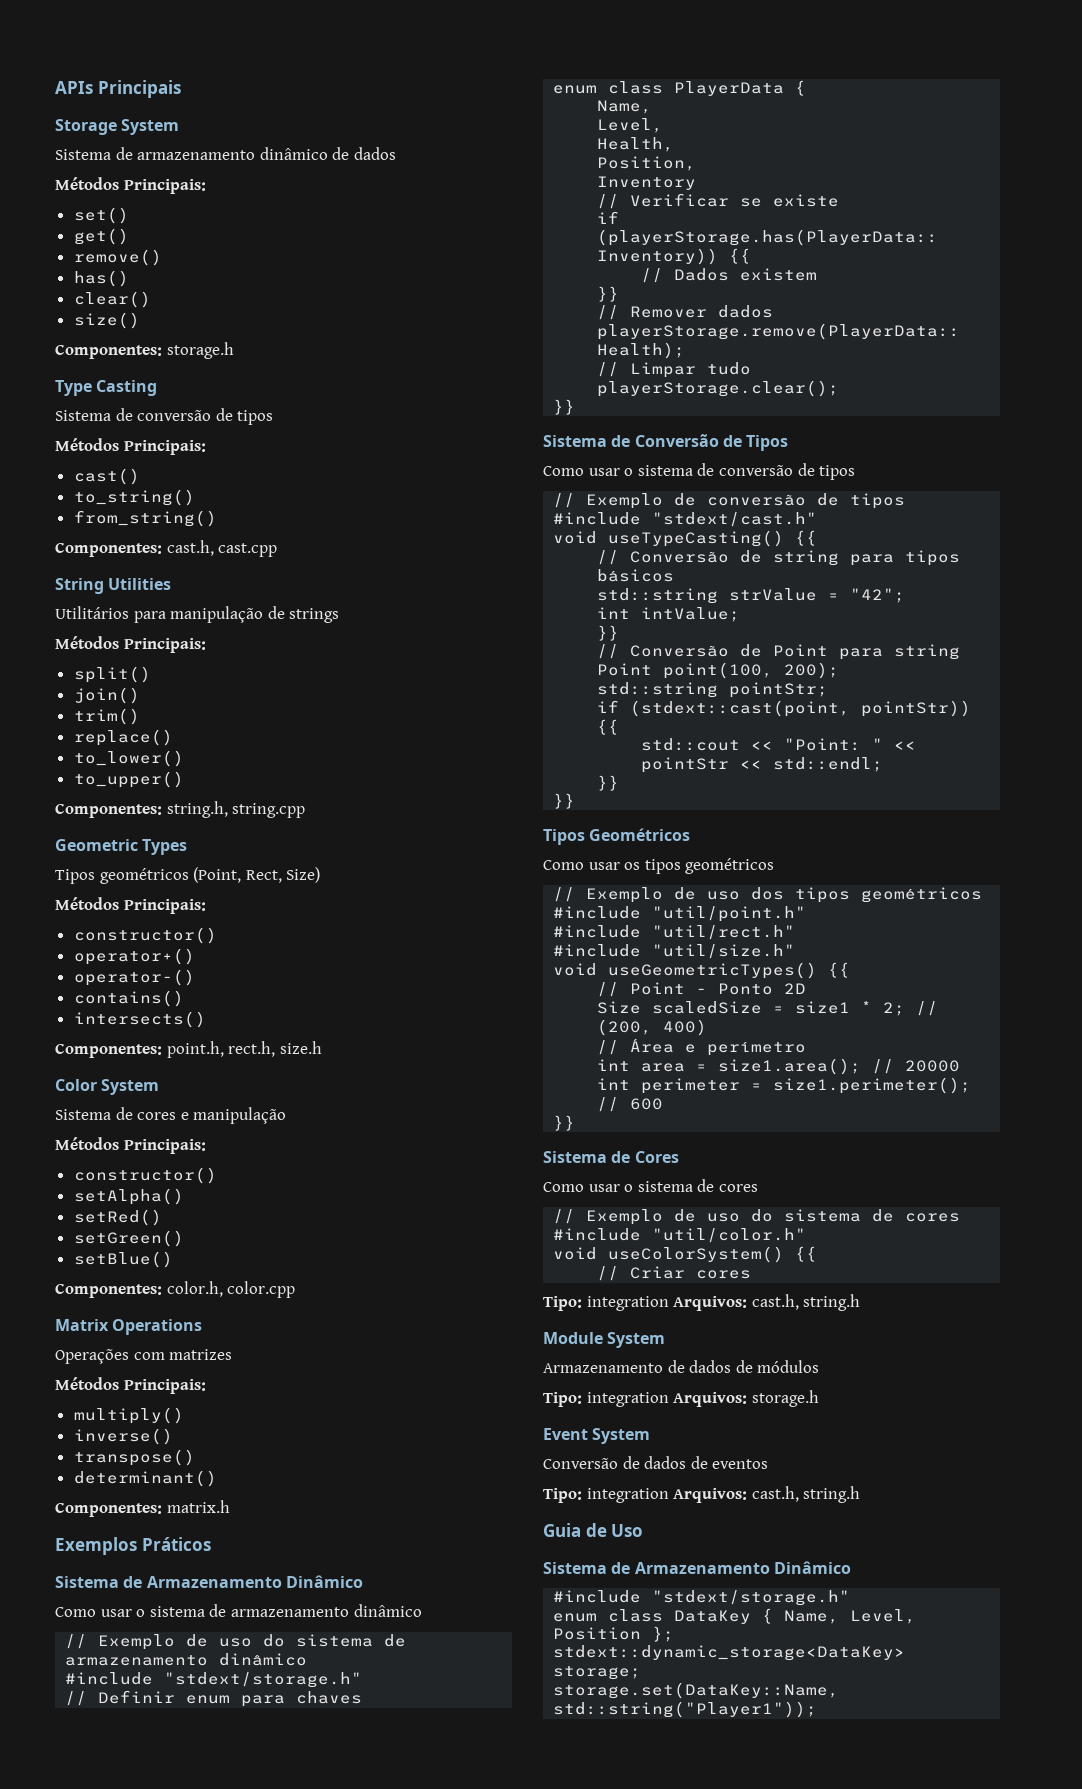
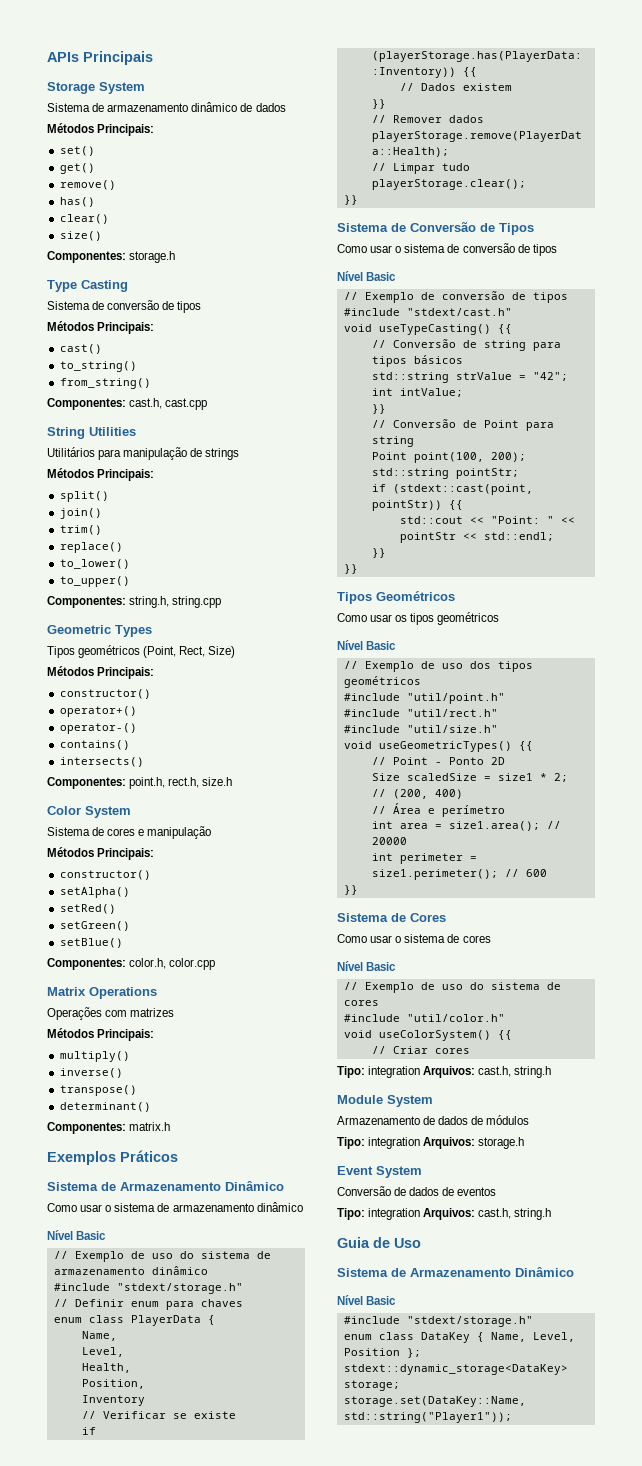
  Como usar o sistema de armazenamento dinâmico
+ Nível Basic
  Como usar o sistema de conversão de tipos
+ Nível Basic
  Como usar os tipos geométricos
+ Nível Basic
  Como usar o sistema de cores
+ Nível Basic
  Guia de Uso
  Sistema de Armazenamento Dinâmico
+ Nível Basic

